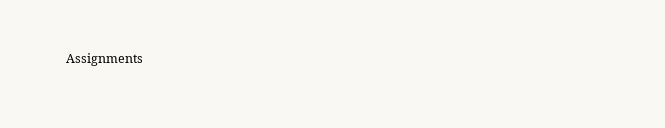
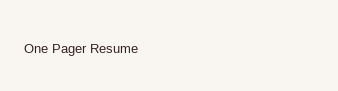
- Assignments
+ One Pager Resume

